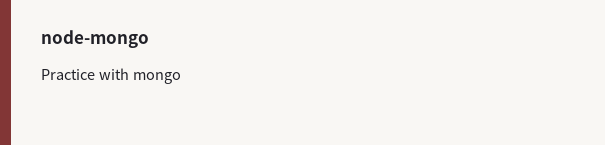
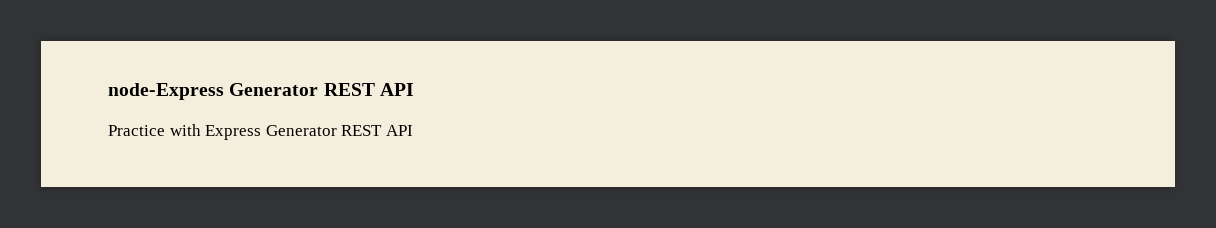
- node-mongo
- Practice with mongo
+ node-Express Generator REST API
+ Practice with Express Generator REST API

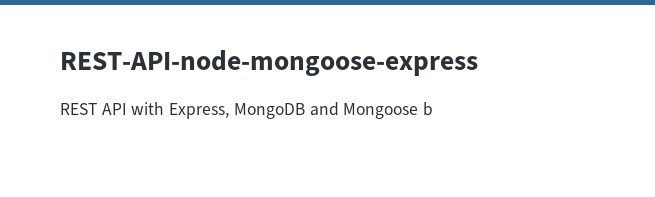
- node-Express Generator REST API
- Practice with Express Generator REST API
+ REST-API-node-mongoose-express
+ REST API with Express, MongoDB and Mongoose b

